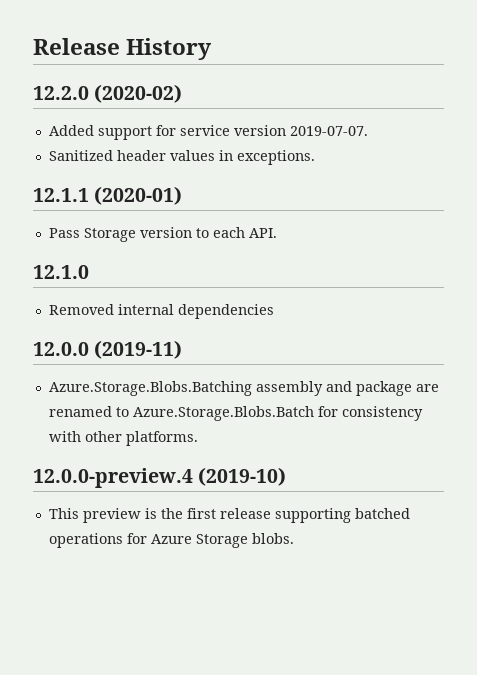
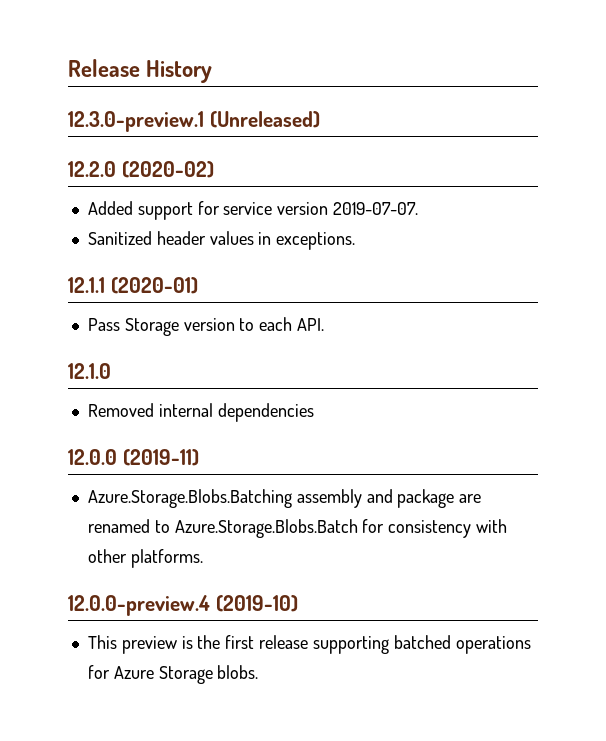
+ 12.3.0-preview.1 (Unreleased)

